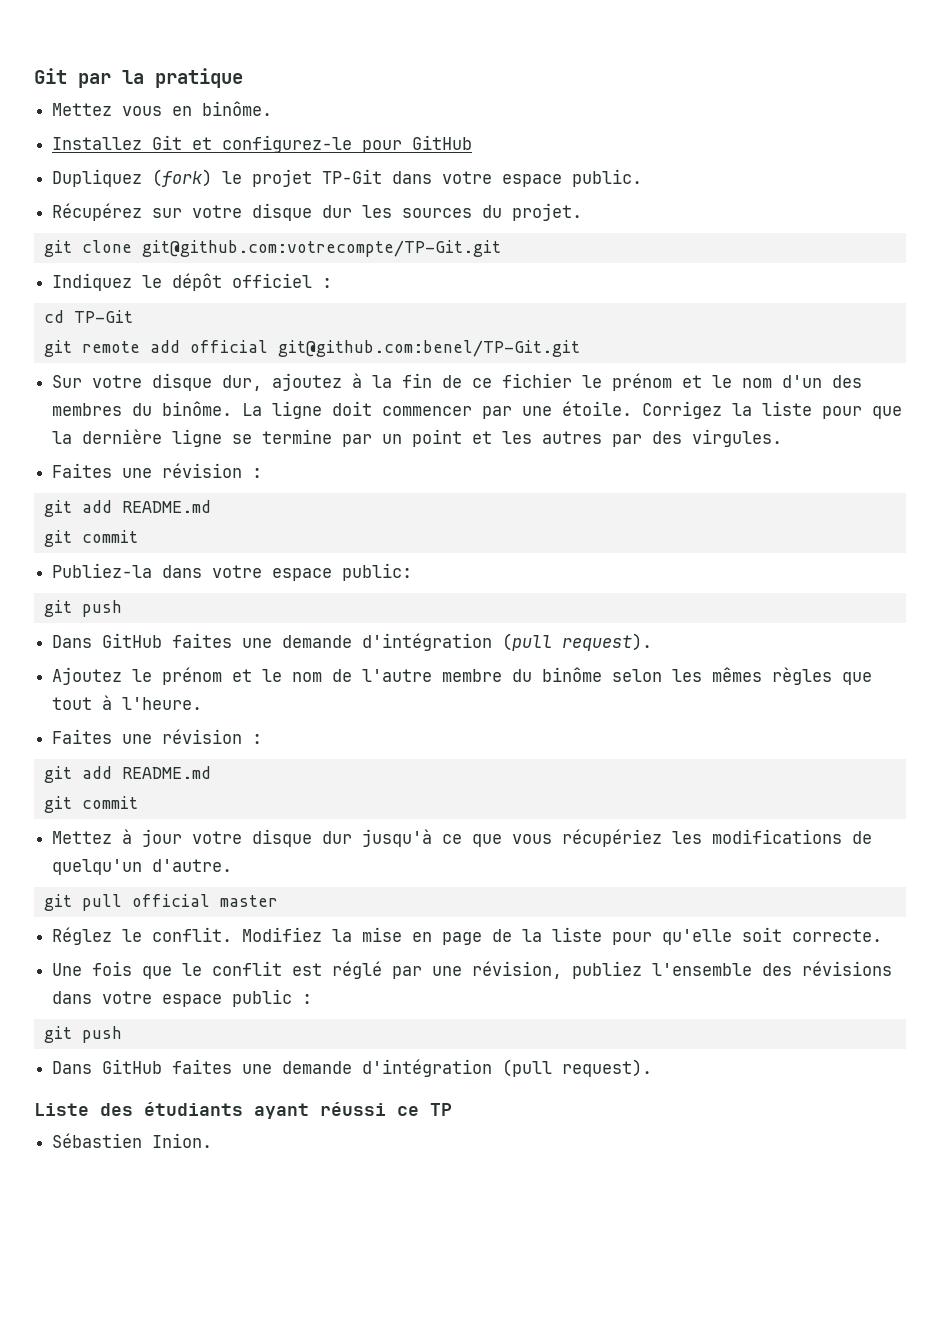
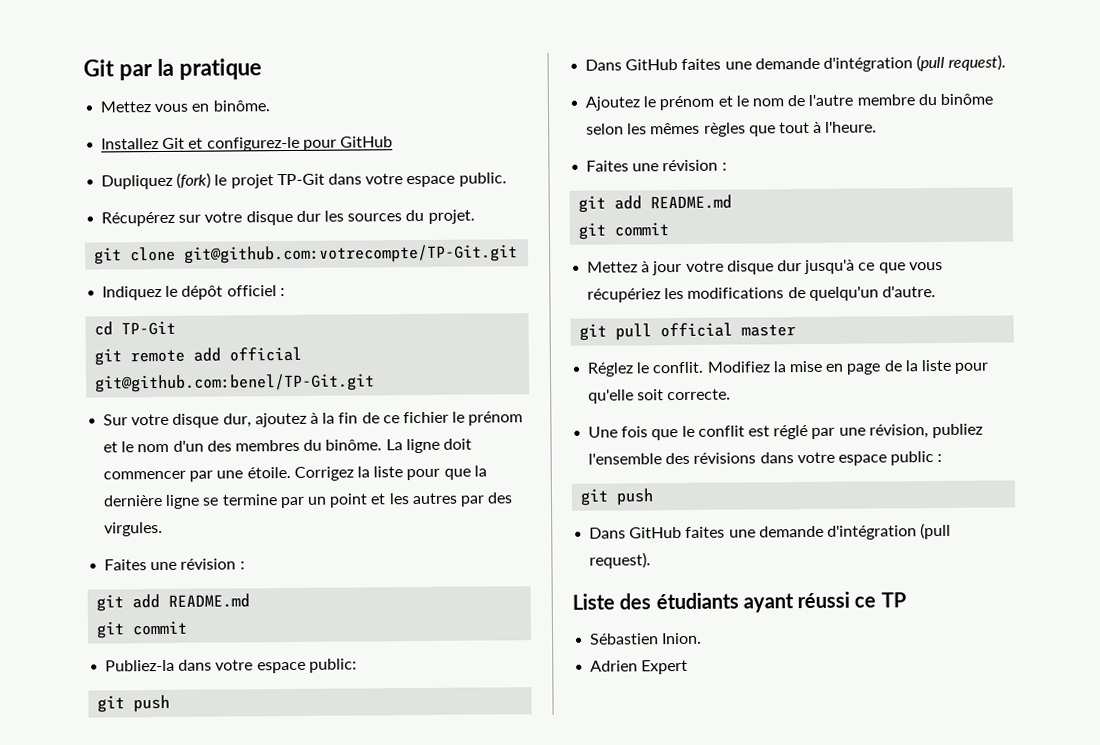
+ Adrien Expert

